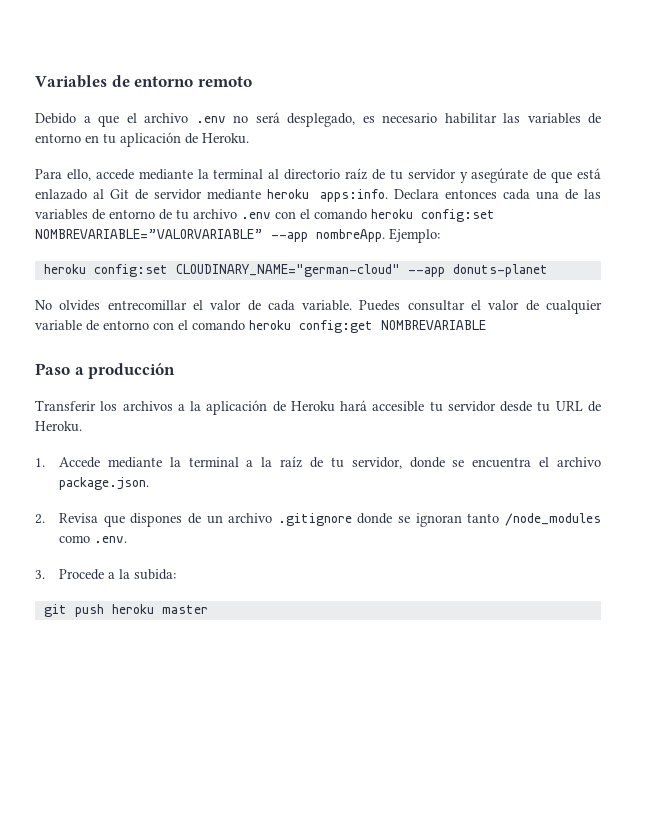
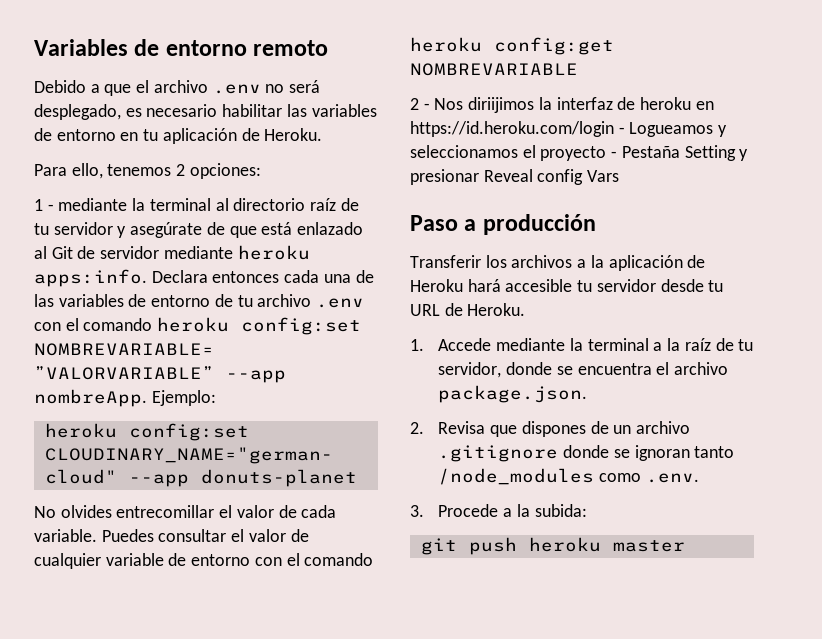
- Para ello, accede mediante la terminal al directorio raíz de tu servidor y asegúrate de que está enlazado al Git de servidor mediante heroku apps:info.
+ Para ello, tenemos 2 opciones:
+ 1 - mediante la terminal al directorio raíz de tu servidor y asegúrate de que está enlazado al Git de servidor mediante heroku apps:info.
+ 2 - Nos diriijimos la interfaz de heroku en https://id.heroku.com/login - Logueamos y seleccionamos el proyecto - Pestaña Setting y presionar Reveal config Vars

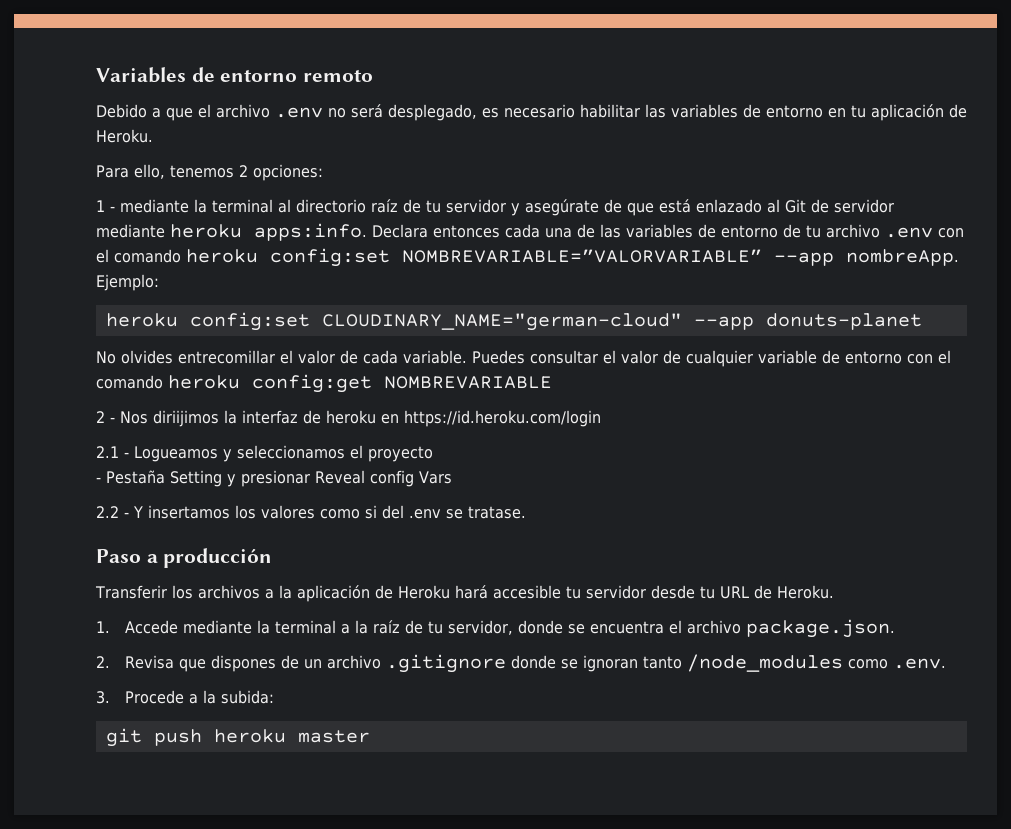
- 2 - Nos diriijimos la interfaz de heroku en https://id.heroku.com/login - Logueamos y seleccionamos el proyecto - Pestaña Setting y presionar Reveal config Vars
+ 2 - Nos diriijimos la interfaz de heroku en https://id.heroku.com/login
+ 2.1 - Logueamos y seleccionamos el proyecto
+ - Pestaña Setting y presionar Reveal config Vars
+ 2.2 - Y insertamos los valores como si del .env se tratase.

